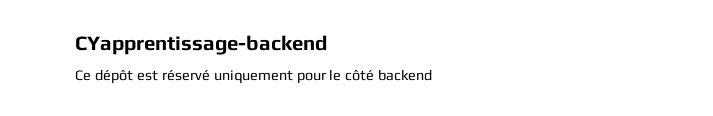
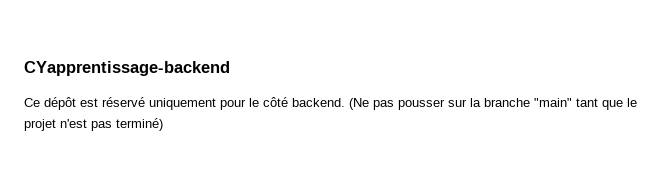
- Ce dépôt est réservé uniquement pour le côté backend
+ Ce dépôt est réservé uniquement pour le côté backend. (Ne pas pousser sur la branche "main" tant que le projet n'est pas terminé)

